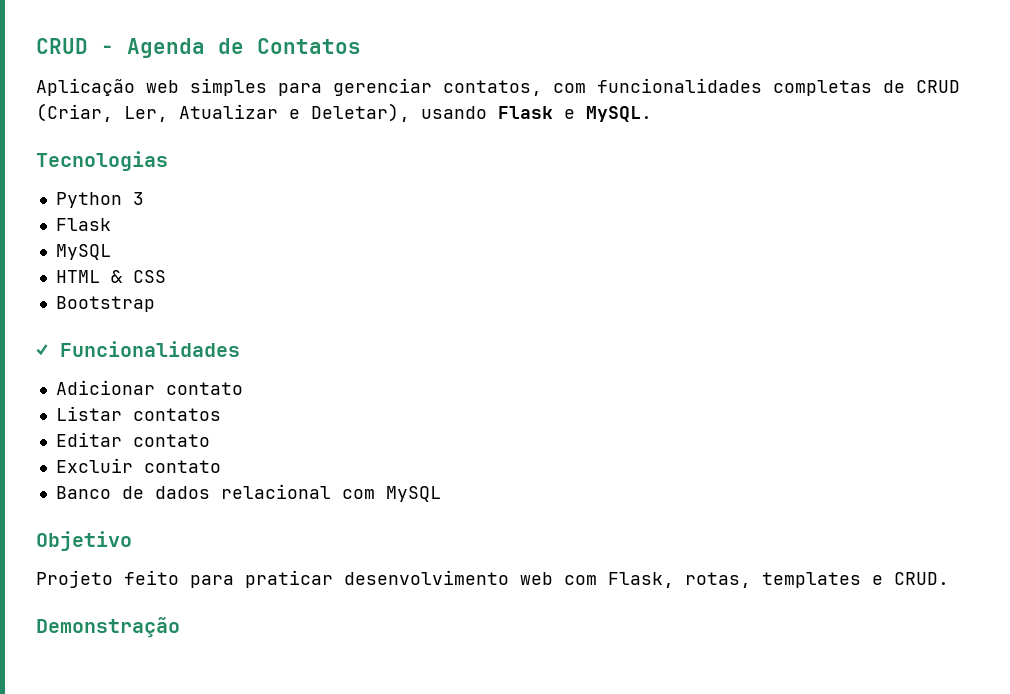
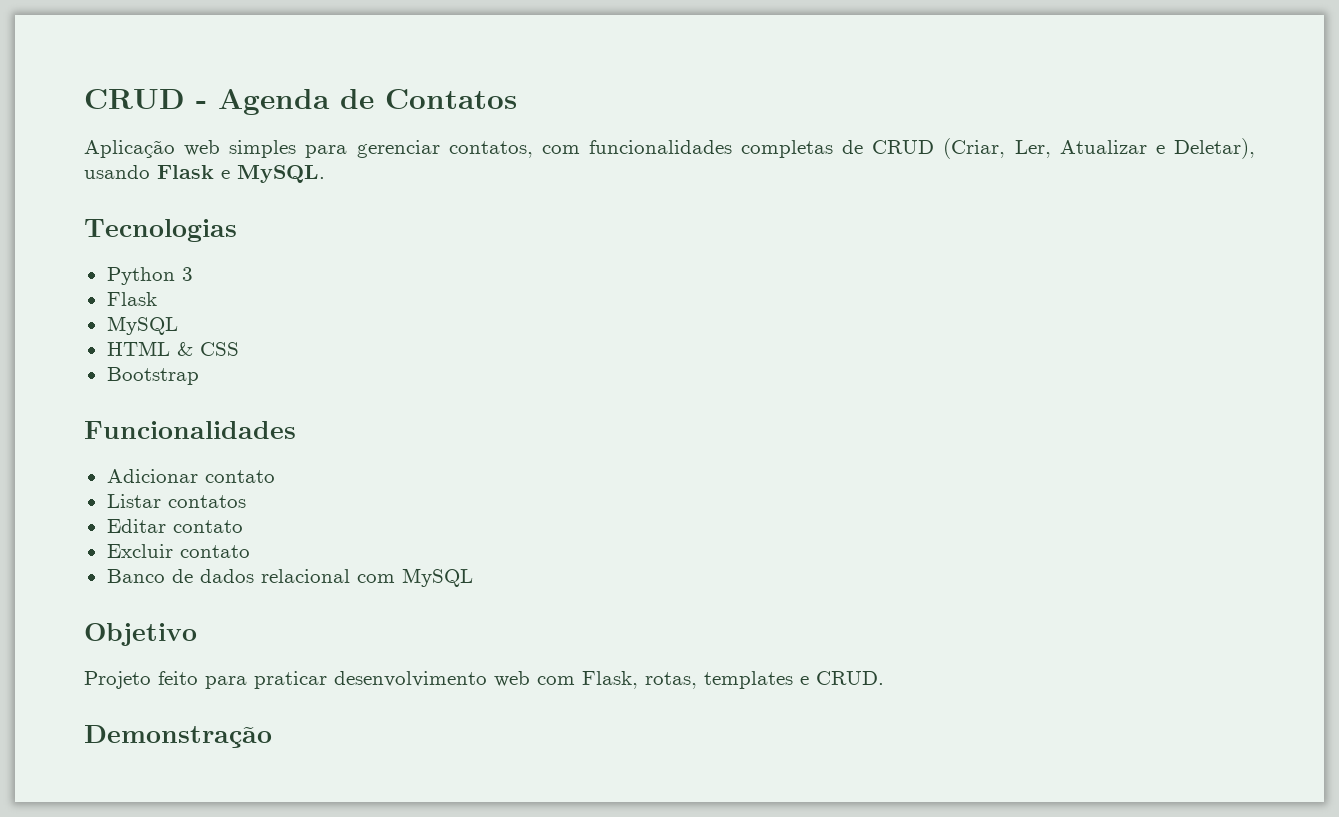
- ✓ Funcionalidades
+ Funcionalidades

